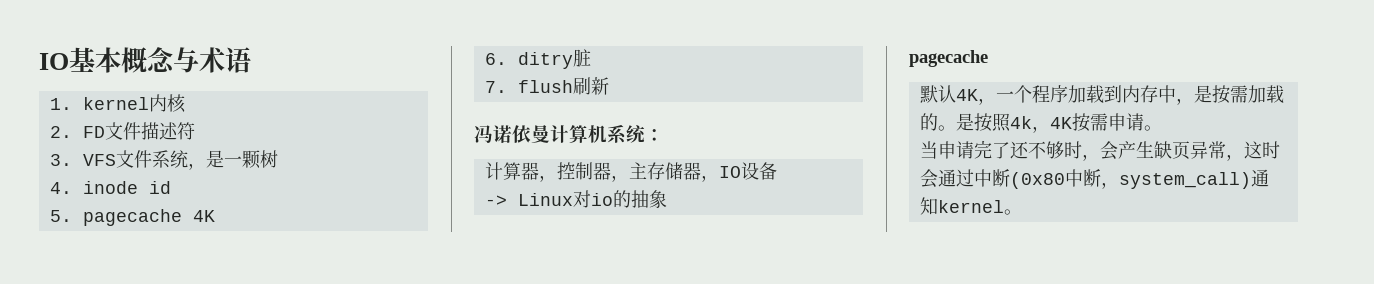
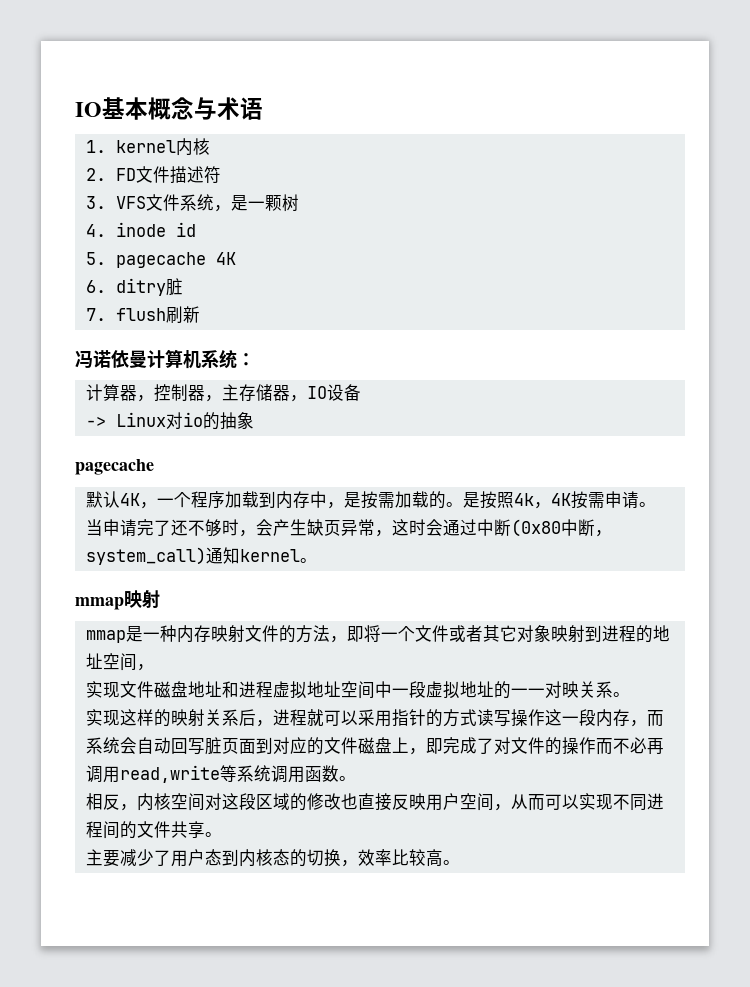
+ mmap映射
+ mmap是一种内存映射文件的方法，即将一个文件或者其它对象映射到进程的地址空间，
+ 实现文件磁盘地址和进程虚拟地址空间中一段虚拟地址的一一对映关系。
+ 实现这样的映射关系后，进程就可以采用指针的方式读写操作这一段内存，而系统会自动回写脏页面到对应的文件磁盘上，即完成了对文件的操作而不必再调用read,write等系统调用函数。
+ 相反，内核空间对这段区域的修改也直接反映用户空间，从而可以实现不同进程间的文件共享。
+ 主要减少了用户态到内核态的切换，效率比较高。

